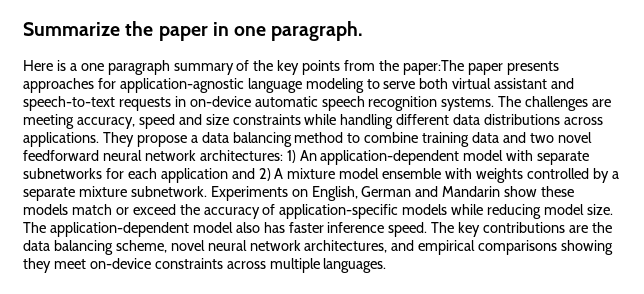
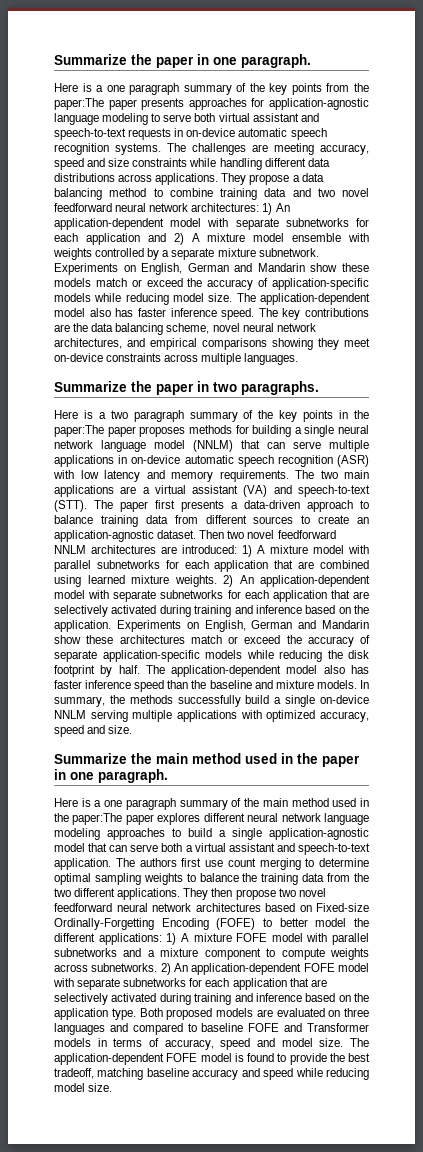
+ Summarize the paper in two paragraphs.
+ Here is a two paragraph summary of the key points in the paper:The paper proposes methods for building a single neural network language model (NNLM) that can serve multiple applications in on-device automatic speech recognition (ASR) with low latency and memory requirements. The two main applications are a virtual assistant (VA) and speech-to-text (STT). The paper first presents a data-driven approach to balance training data from different sources to create an application-agnostic dataset. Then two novel feedforward NNLM architectures are introduced: 1) A mixture model with parallel subnetworks for each application that are combined using learned mixture weights. 2) An application-dependent model with separate subnetworks for each application that are selectively activated during training and inference based on the application. Experiments on English, German and Mandarin show these architectures match or exceed the accuracy of separate application-specific models while reducing the disk footprint by half. The application-dependent model also has faster inference speed than the baseline and mixture models. In summary, the methods successfully build a single on-device NNLM serving multiple applications with optimized accuracy, speed and size.
+ Summarize the main method used in the paper in one paragraph.
+ Here is a one paragraph summary of the main method used in the paper:The paper explores different neural network language modeling approaches to build a single application-agnostic model that can serve both a virtual assistant and speech-to-text application. The authors first use count merging to determine optimal sampling weights to balance the training data from the two different applications. They then propose two novel feedforward neural network architectures based on Fixed-size Ordinally-Forgetting Encoding (FOFE) to better model the different applications: 1) A mixture FOFE model with parallel subnetworks and a mixture component to compute weights across subnetworks. 2) An application-dependent FOFE model with separate subnetworks for each application that are selectively activated during training and inference based on the application type. Both proposed models are evaluated on three languages and compared to baseline FOFE and Transformer models in terms of accuracy, speed and model size. The application-dependent FOFE model is found to provide the best tradeoff, matching baseline accuracy and speed while reducing model size.

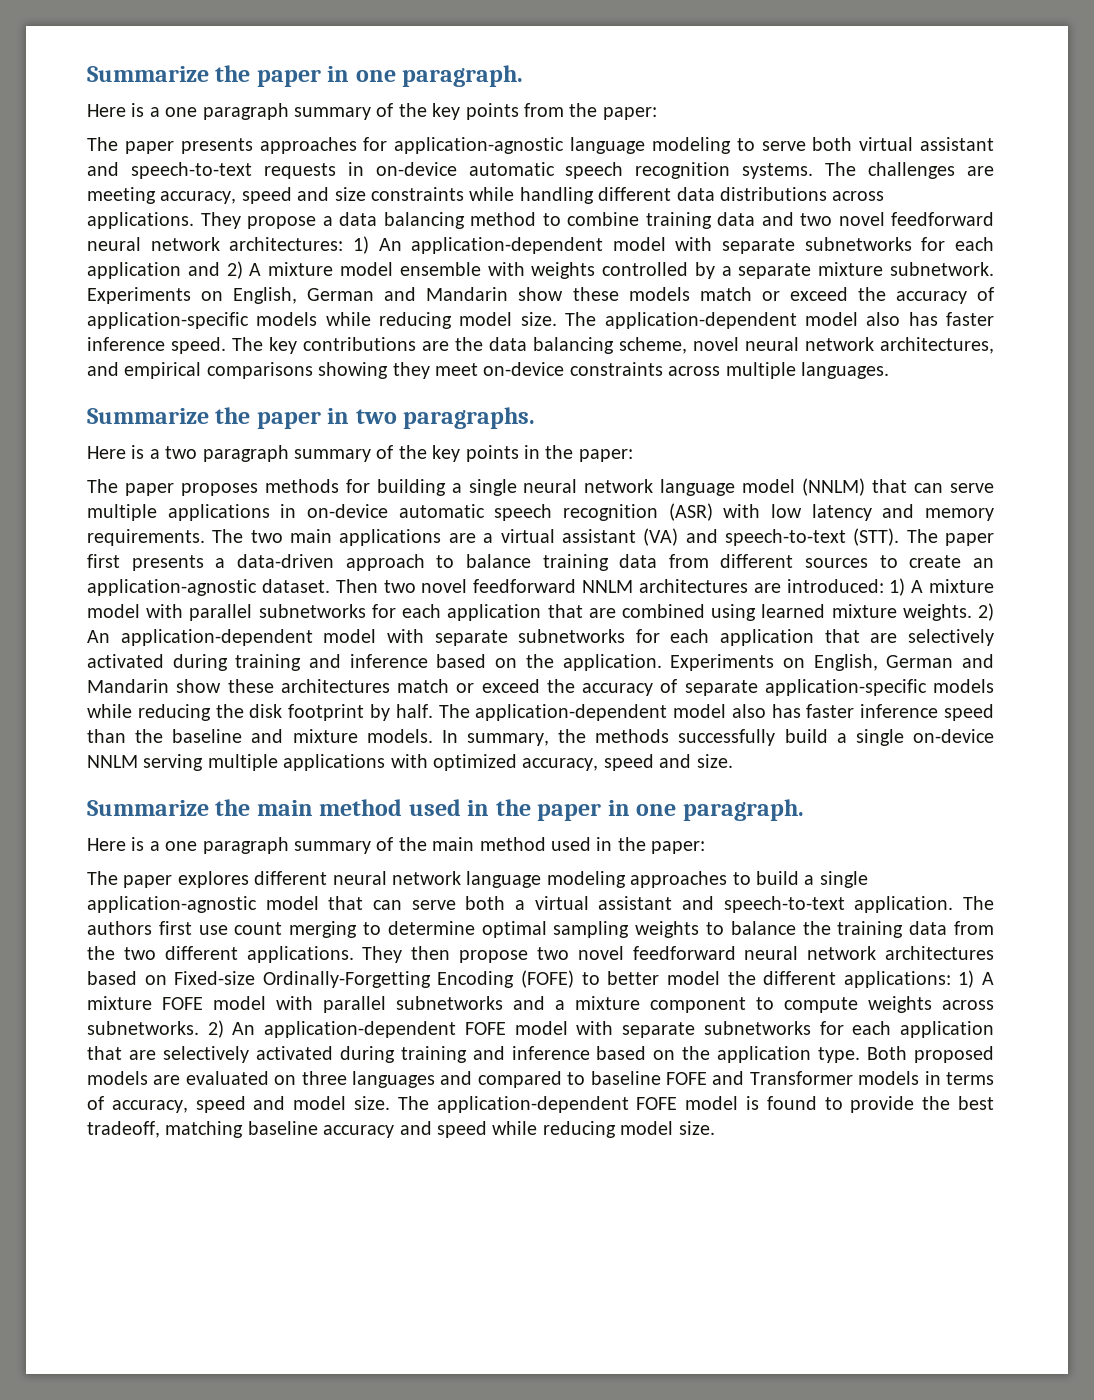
- Here is a one paragraph summary of the key points from the paper:The paper presents approaches for application-agnostic language modeling to serve both virtual assistant and speech-to-text requests in on-device automatic speech recognition systems.
+ Here is a one paragraph summary of the key points from the paper:
+ The paper presents approaches for application-agnostic language modeling to serve both virtual assistant and speech-to-text requests in on-device automatic speech recognition systems.
- Here is a two paragraph summary of the key points in the paper:The paper proposes methods for building a single neural network language model (NNLM) that can serve multiple applications in on-device automatic speech recognition (ASR) with low latency and memory requirements.
+ Here is a two paragraph summary of the key points in the paper:
+ The paper proposes methods for building a single neural network language model (NNLM) that can serve multiple applications in on-device automatic speech recognition (ASR) with low latency and memory requirements.
- Here is a one paragraph summary of the main method used in the paper:The paper explores different neural network language modeling approaches to build a single application-agnostic model that can serve both a virtual assistant and speech-to-text application.
+ Here is a one paragraph summary of the main method used in the paper:
+ The paper explores different neural network language modeling approaches to build a single application-agnostic model that can serve both a virtual assistant and speech-to-text application.

